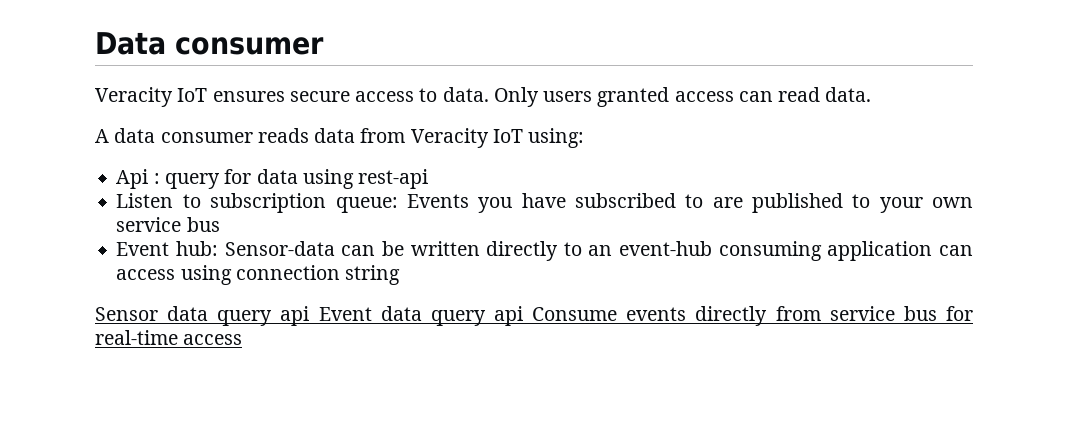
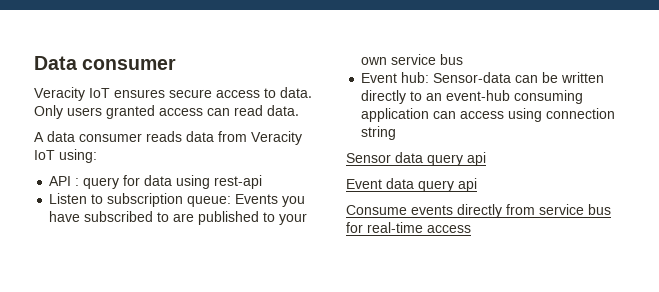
- Api : query for data using rest-api
+ API : query for data using rest-api
- Sensor data query api Event data query api Consume events directly from service bus for real-time access
+ Sensor data query api
+ Event data query api
+ Consume events directly from service bus for real-time access

